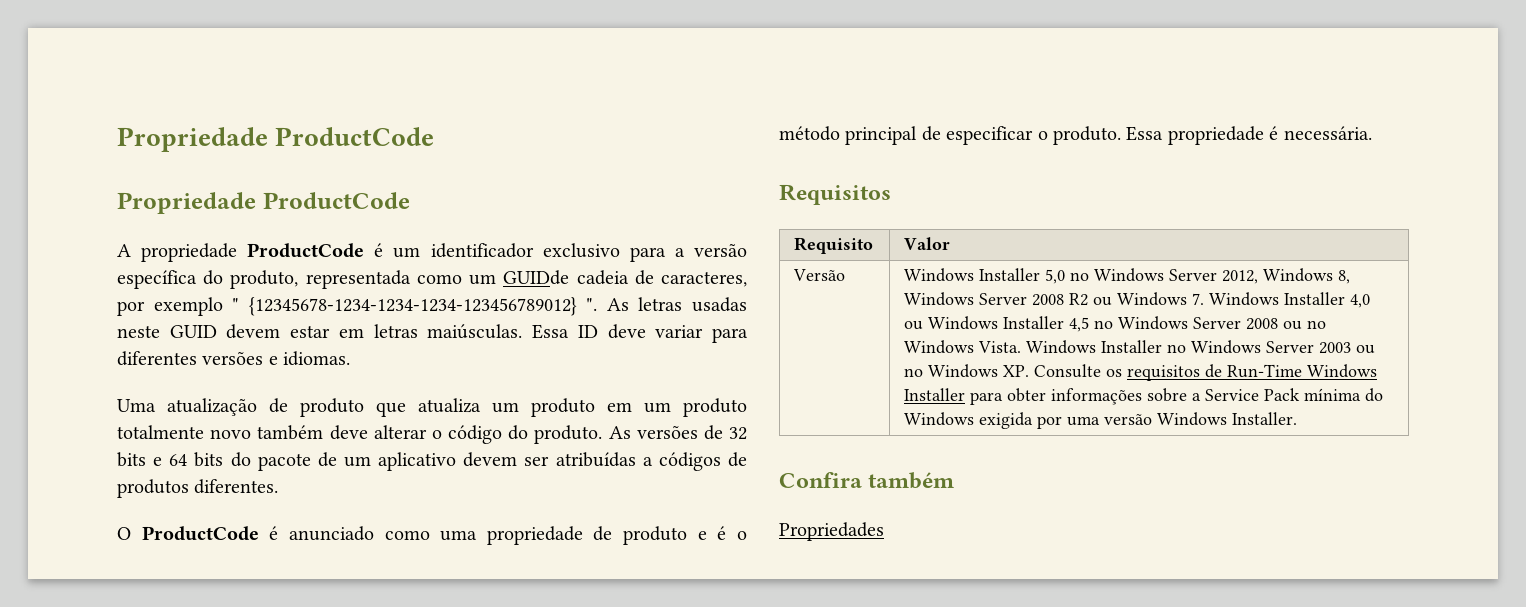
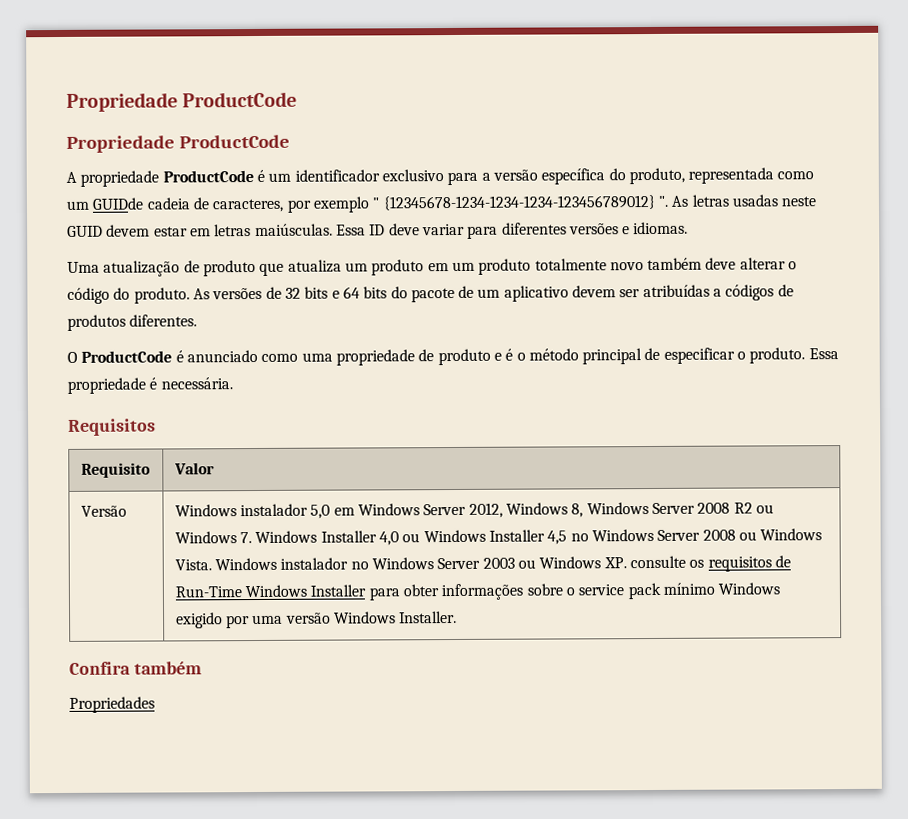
- Windows Installer 5,0 no Windows Server 2012, Windows 8, Windows Server 2008 R2 ou Windows 7. Windows Installer 4,0 ou Windows Installer 4,5 no Windows Server 2008 ou no Windows Vista.
+ Windows instalador 5,0 em Windows Server 2012, Windows 8, Windows Server 2008 R2 ou Windows 7. Windows Installer 4,0 ou Windows Installer 4,5 no Windows Server 2008 ou Windows Vista.
- Windows Installer no Windows Server 2003 ou no Windows XP. Consulte os requisitos de Run-Time Windows Installer para obter informações sobre a Service Pack mínima do Windows exigida por uma versão Windows Installer.
+ Windows instalador no Windows Server 2003 ou Windows XP. consulte os requisitos de Run-Time Windows Installer para obter informações sobre o service pack mínimo Windows exigido por uma versão Windows Installer.

